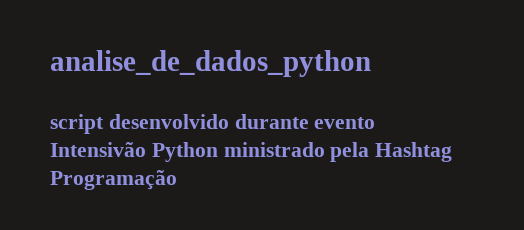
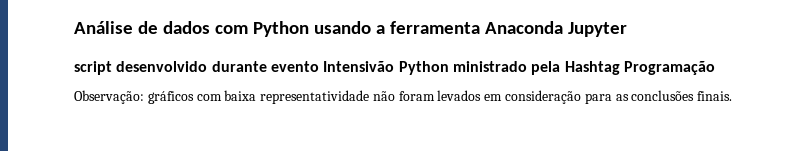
- analise_de_dados_python
+ Análise de dados com Python usando a ferramenta Anaconda Jupyter
+ Observação: gráficos com baixa representatividade não foram levados em consideração para as conclusões finais.

